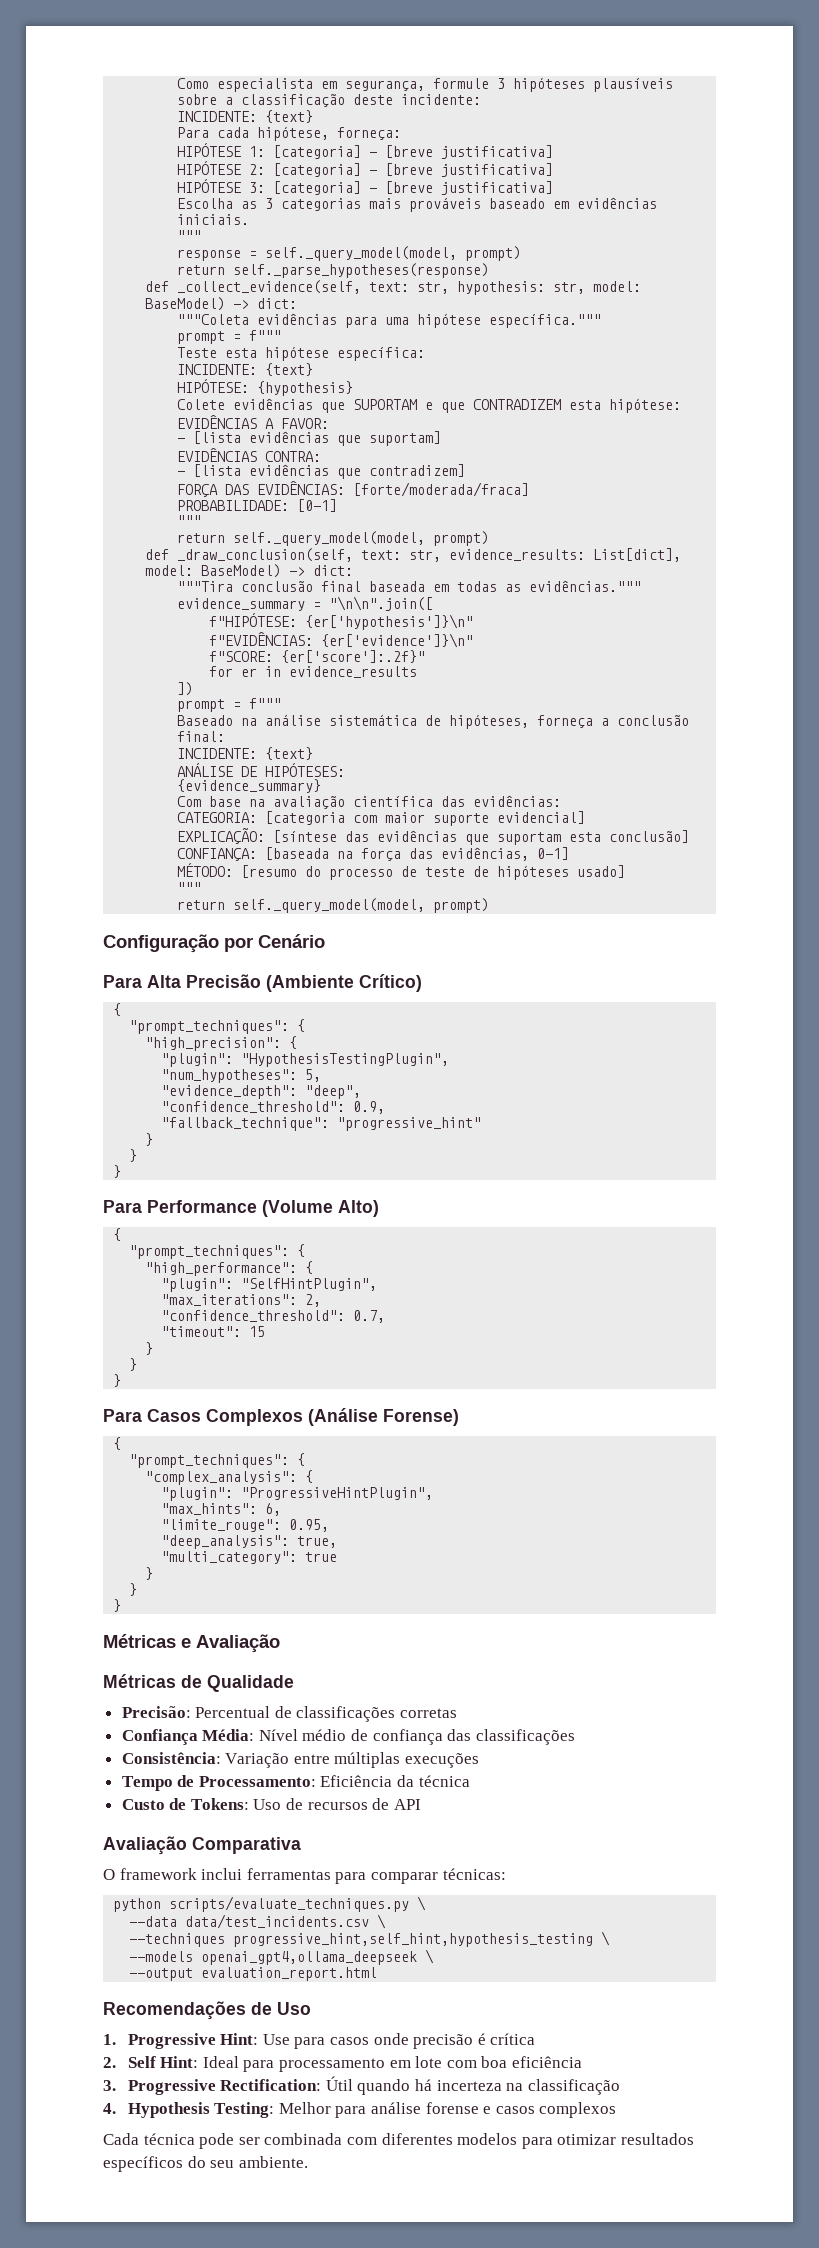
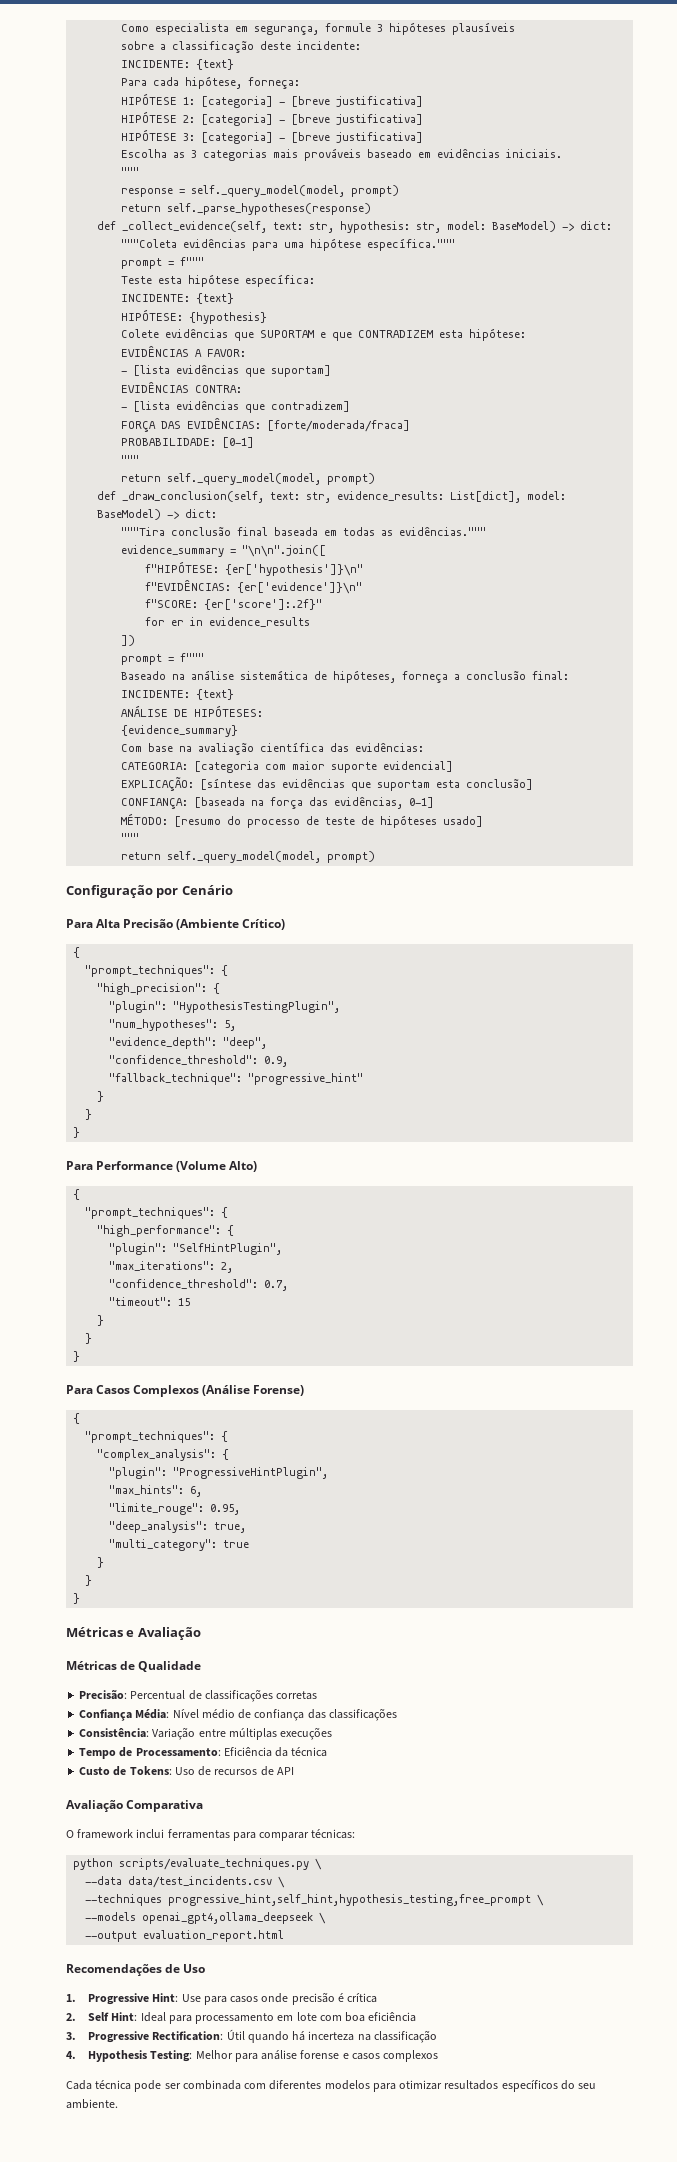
- --techniques progressive_hint,self_hint,hypothesis_testing \
+ --techniques progressive_hint,self_hint,hypothesis_testing,free_prompt \

